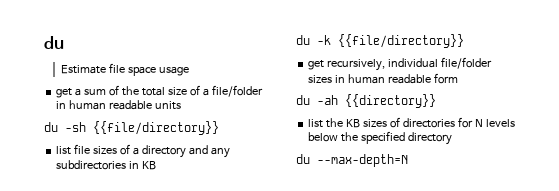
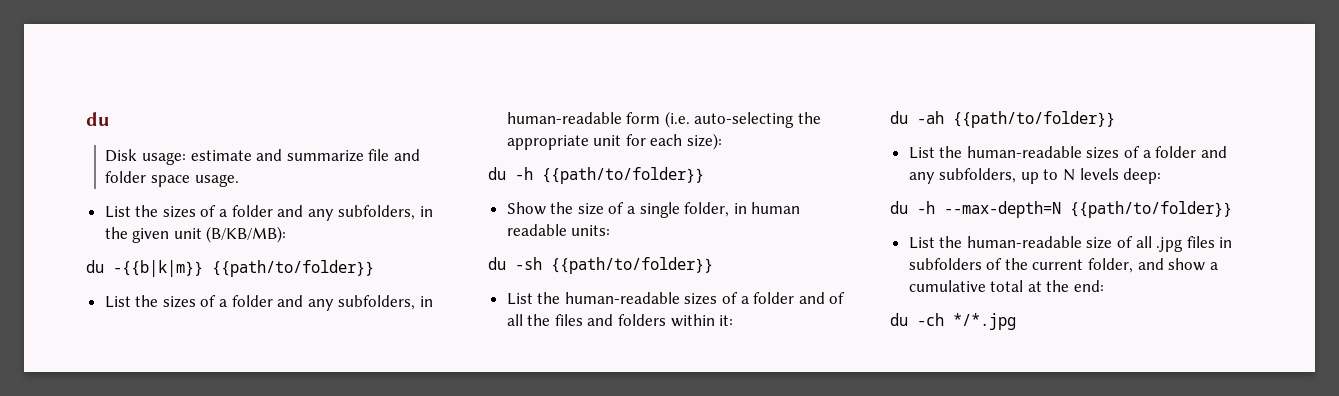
- Estimate file space usage
- get a sum of the total size of a file/folder in human readable units
+ Disk usage: estimate and summarize file and folder space usage.
+ List the sizes of a folder and any subfolders, in the given unit (B/KB/MB):
+ du -{{b|k|m}} {{path/to/folder}}
+ List the sizes of a folder and any subfolders, in human-readable form (i.e. auto-selecting the appropriate unit for each size):
+ du -h {{path/to/folder}}
+ Show the size of a single folder, in human readable units:
- du -sh {{file/directory}}
- list file sizes of a directory and any subdirectories in KB
- du -k {{file/directory}}
- get recursively, individual file/folder sizes in human readable form
- du -ah {{directory}}
- list the KB sizes of directories for N levels below the specified directory
- du --max-depth=N
+ du -sh {{path/to/folder}}
+ List the human-readable sizes of a folder and of all the files and folders within it:
+ du -ah {{path/to/folder}}
+ List the human-readable sizes of a folder and any subfolders, up to N levels deep:
+ du -h --max-depth=N {{path/to/folder}}
+ List the human-readable size of all .jpg files in subfolders of the current folder, and show a cumulative total at the end:
+ du -ch */*.jpg

